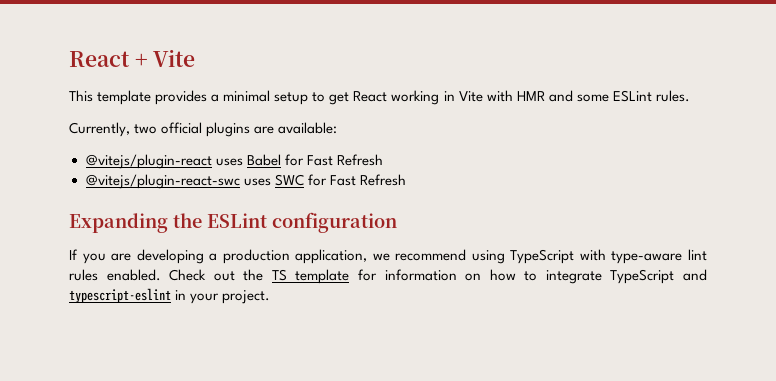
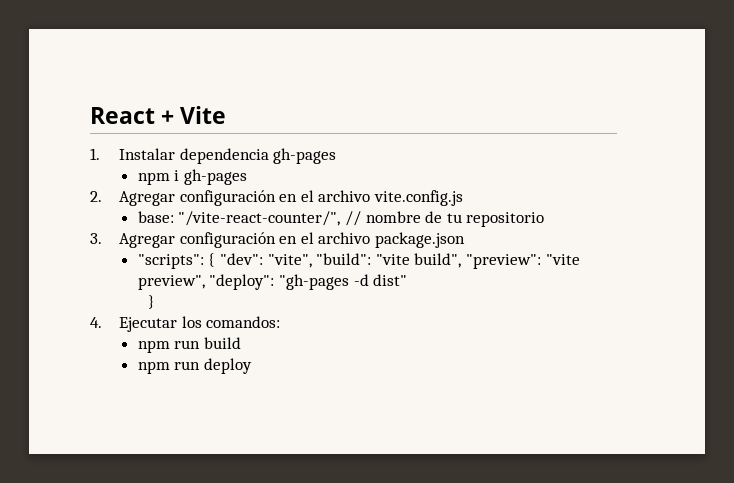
- This template provides a minimal setup to get React working in Vite with HMR and some ESLint rules.
- Currently, two official plugins are available:
- @vitejs/plugin-react uses Babel for Fast Refresh
- @vitejs/plugin-react-swc uses SWC for Fast Refresh
- Expanding the ESLint configuration
- If you are developing a production application, we recommend using TypeScript with type-aware lint rules enabled. Check out the TS template for information on how to integrate TypeScript and typescript-eslint in your project.
+ 1. Instalar dependencia gh-pages
+ npm i gh-pages
+ 2. Agregar configuración en el archivo vite.config.js
+ base: "/vite-react-counter/", // nombre de tu repositorio
+ 3. Agregar configuración en el archivo package.json
+ "scripts": { "dev": "vite", "build": "vite build", "preview": "vite preview", "deploy": "gh-pages -d dist"
+ }
+ 4. Ejecutar los comandos:
+ npm run build
+ npm run deploy

